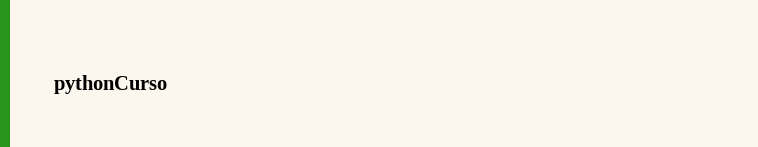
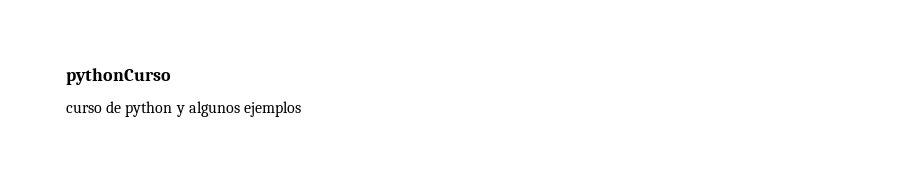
+ curso de python y algunos ejemplos

